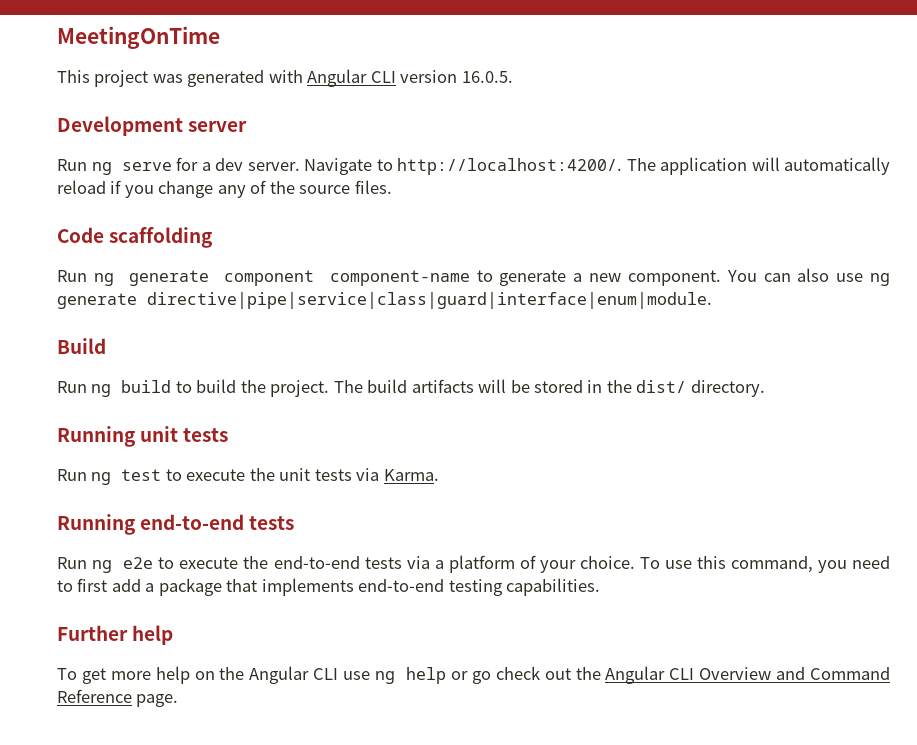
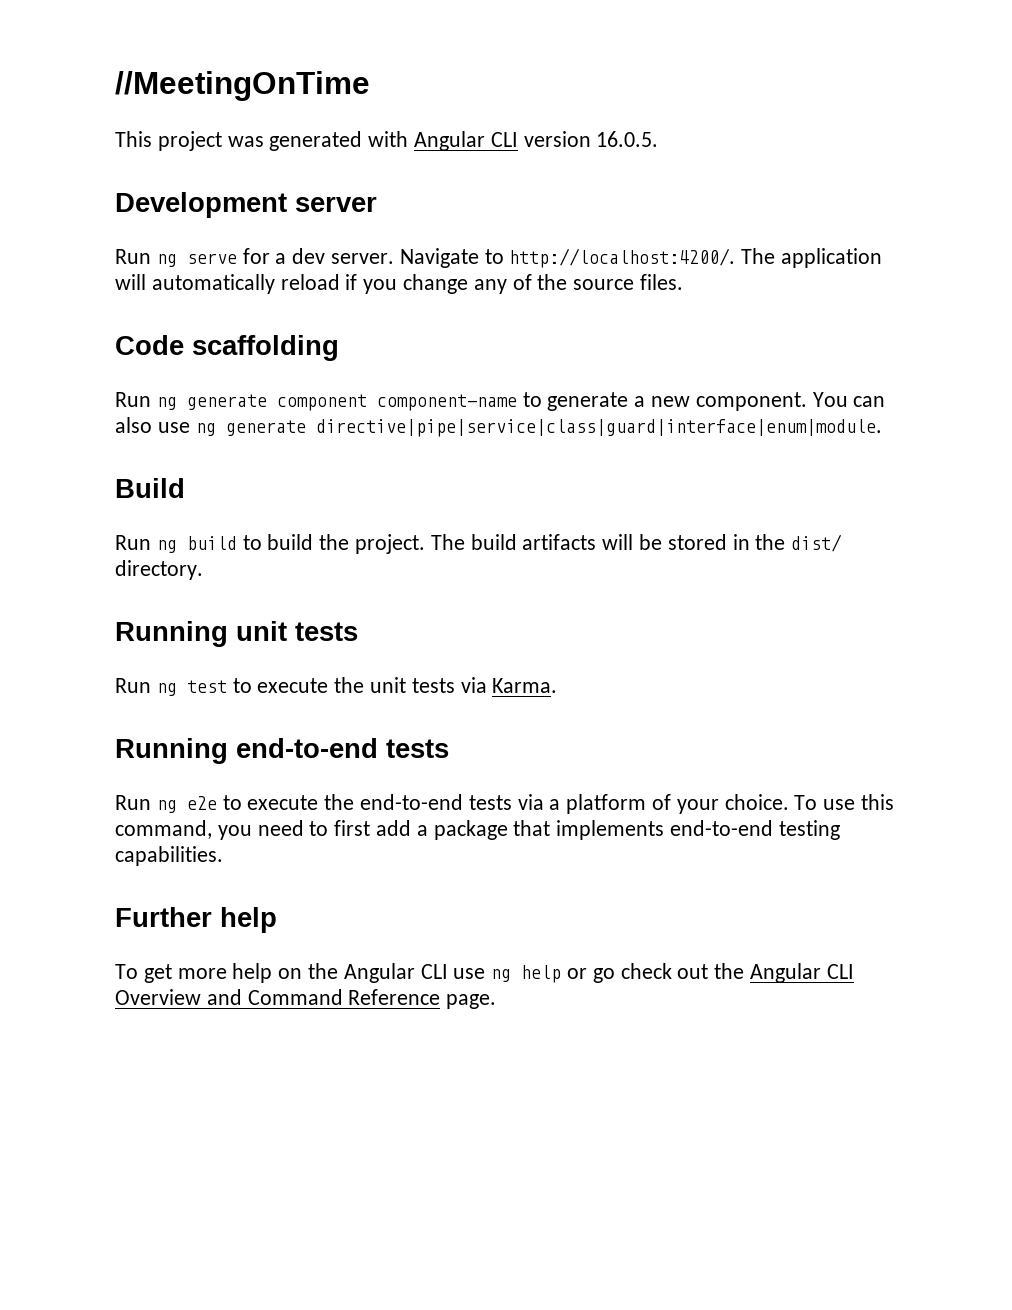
- MeetingOnTime
+ //MeetingOnTime

